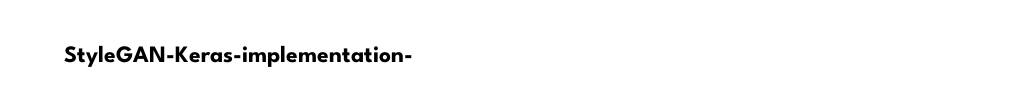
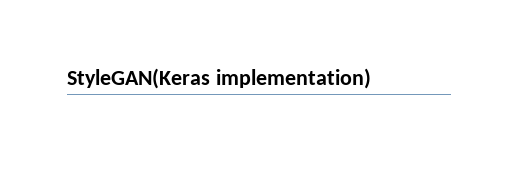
- StyleGAN-Keras-implementation-
+ StyleGAN(Keras implementation)

